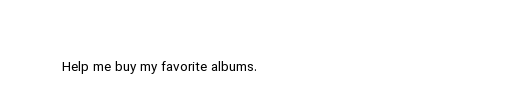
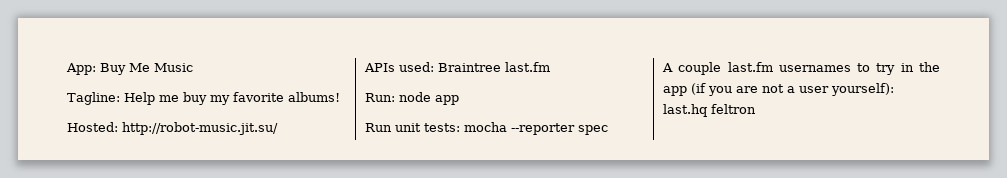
- Help me buy my favorite albums.
+ App: Buy Me Music
+ Tagline: Help me buy my favorite albums!
+ Hosted: http://robot-music.jit.su/
+ APIs used: Braintree last.fm
+ Run: node app
+ Run unit tests: mocha --reporter spec
+ A couple last.fm usernames to try in the app (if you are not a user yourself): last.hq feltron

